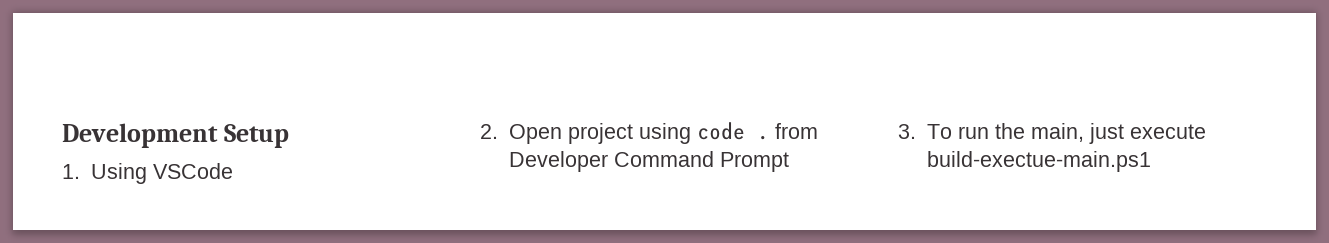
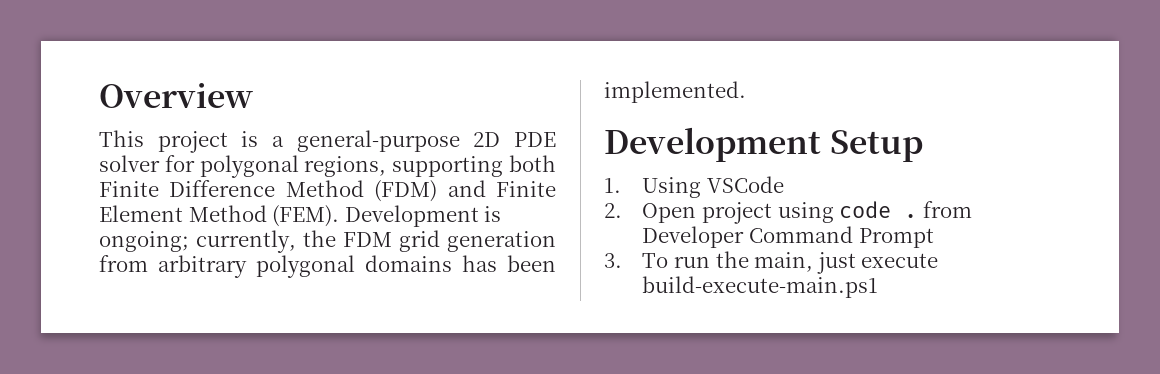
+ Overview
+ This project is a general-purpose 2D PDE solver for polygonal regions, supporting both Finite Difference Method (FDM) and Finite Element Method (FEM). Development is ongoing; currently, the FDM grid generation from arbitrary polygonal domains has been implemented.
- 3. To run the main, just execute build-exectue-main.ps1
+ 3. To run the main, just execute build-execute-main.ps1

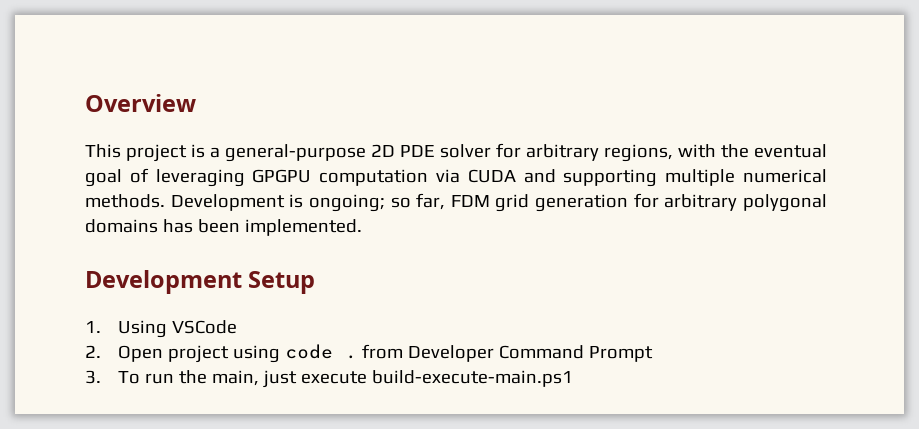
- This project is a general-purpose 2D PDE solver for polygonal regions, supporting both Finite Difference Method (FDM) and Finite Element Method (FEM).
+ This project is a general-purpose 2D PDE solver for arbitrary regions, with the eventual goal of leveraging GPGPU computation via CUDA and supporting multiple numerical methods.
- Development is ongoing; currently, the FDM grid generation from arbitrary polygonal domains has been implemented.
+ Development is ongoing; so far, FDM grid generation for arbitrary polygonal domains has been implemented.

